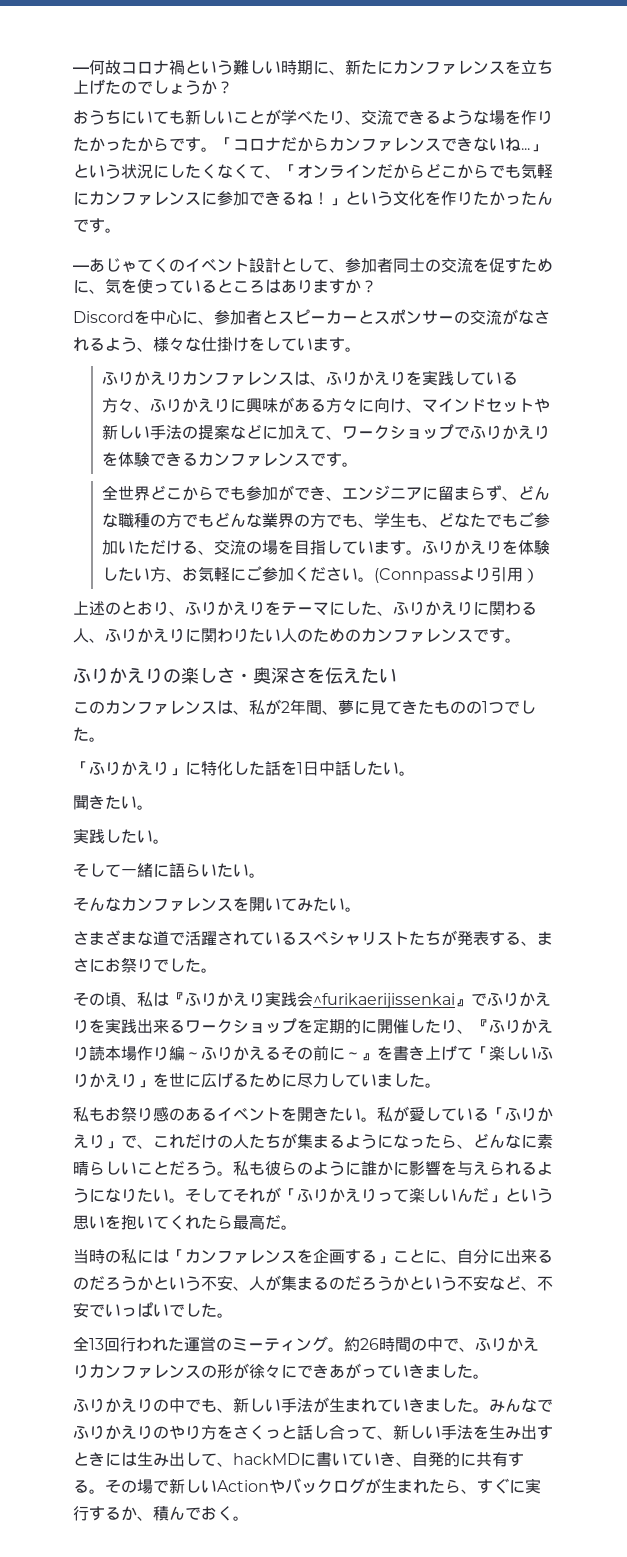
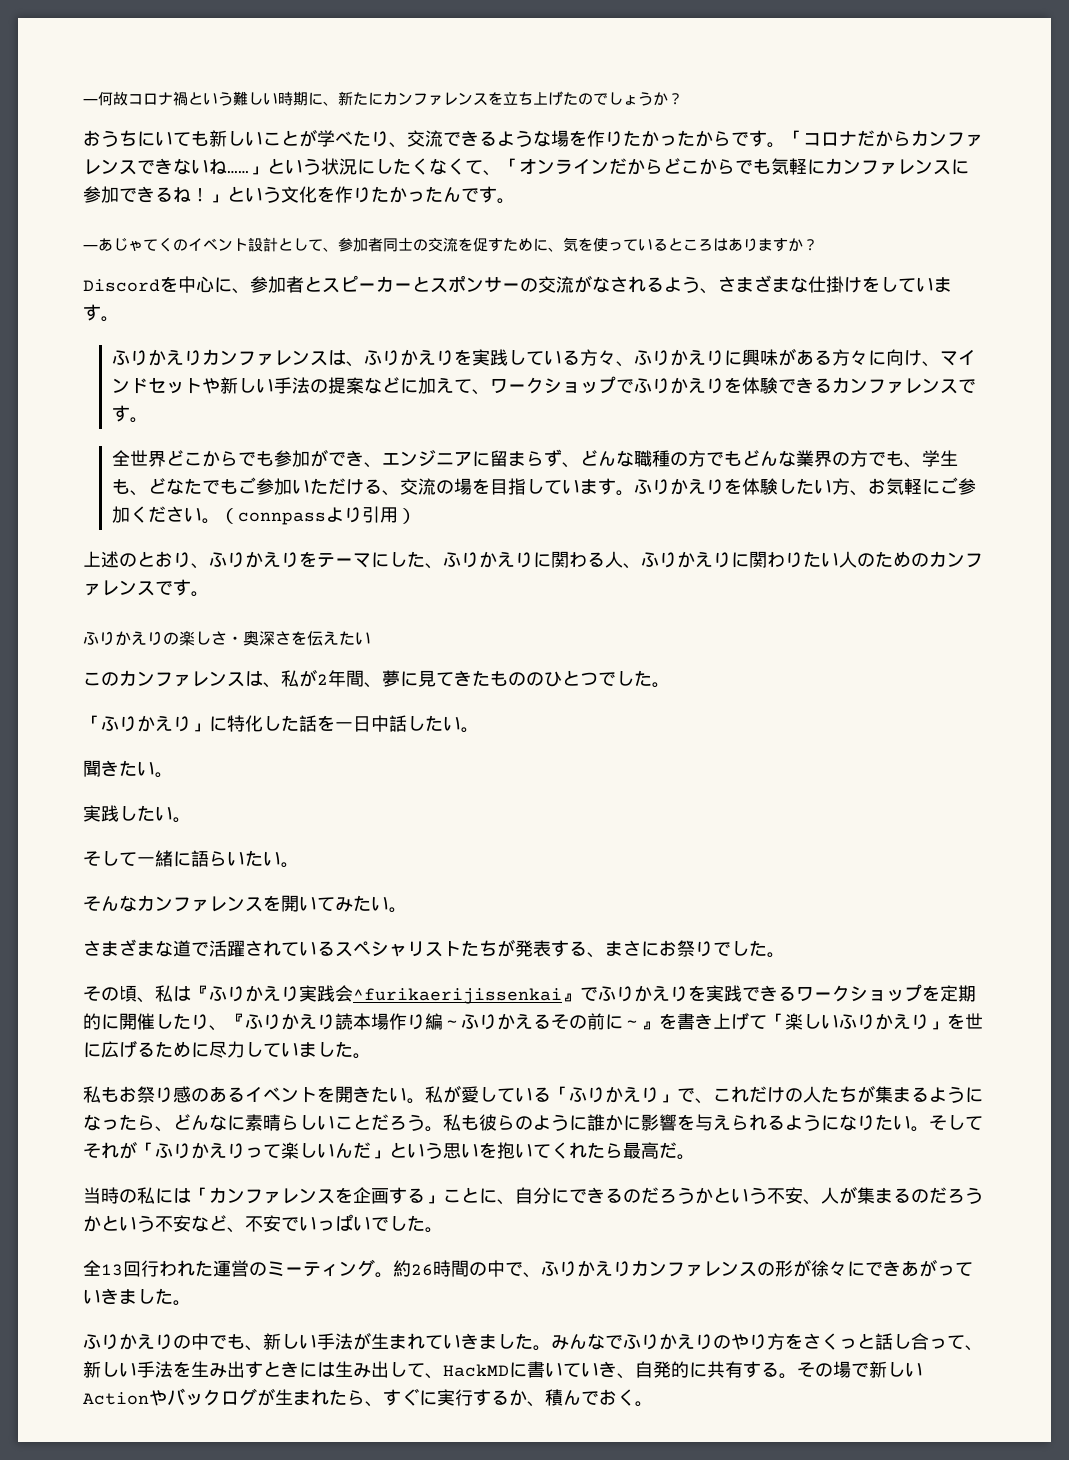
- 「コロナだからカンファレンスできないね...」という状況にしたくなくて、「オンラインだからどこからでも気軽にカンファレンスに参加できるね！」という文化を作りたかったんです。
+ 「コロナだからカンファレンスできないね……」という状況にしたくなくて、「オンラインだからどこからでも気軽にカンファレンスに参加できるね！」という文化を作りたかったんです。
- Discordを中心に、参加者とスピーカーとスポンサーの交流がなされるよう、様々な仕掛けをしています。
+ Discordを中心に、参加者とスピーカーとスポンサーの交流がなされるよう、さまざまな仕掛けをしています。
- (Connpassより引用）
+ （connpassより引用）
- このカンファレンスは、私が2年間、夢に見てきたものの1つでした。
+ このカンファレンスは、私が2年間、夢に見てきたもののひとつでした。
- 「ふりかえり」に特化した話を1日中話したい。
+ 「ふりかえり」に特化した話を一日中話したい。
- その頃、私は『ふりかえり実践会^furikaerijissenkai』でふりかえりを実践出来るワークショップを定期的に開催したり、『ふりかえり読本場作り編～ふりかえるその前に～』を書き上げて「楽しいふりかえり」を世に広げるために尽力していました。
+ その頃、私は『ふりかえり実践会^furikaerijissenkai』でふりかえりを実践できるワークショップを定期的に開催したり、『ふりかえり読本場作り編～ふりかえるその前に～』を書き上げて「楽しいふりかえり」を世に広げるために尽力していました。
- 当時の私には「カンファレンスを企画する」ことに、自分に出来るのだろうかという不安、人が集まるのだろうかという不安など、不安でいっぱいでした。
+ 当時の私には「カンファレンスを企画する」ことに、自分にできるのだろうかという不安、人が集まるのだろうかという不安など、不安でいっぱいでした。
- みんなでふりかえりのやり方をさくっと話し合って、新しい手法を生み出すときには生み出して、hackMDに書いていき、自発的に共有する。
+ みんなでふりかえりのやり方をさくっと話し合って、新しい手法を生み出すときには生み出して、HackMDに書いていき、自発的に共有する。

